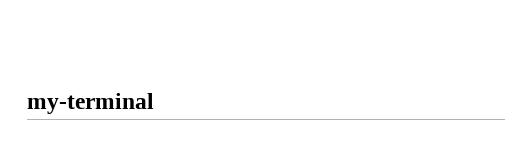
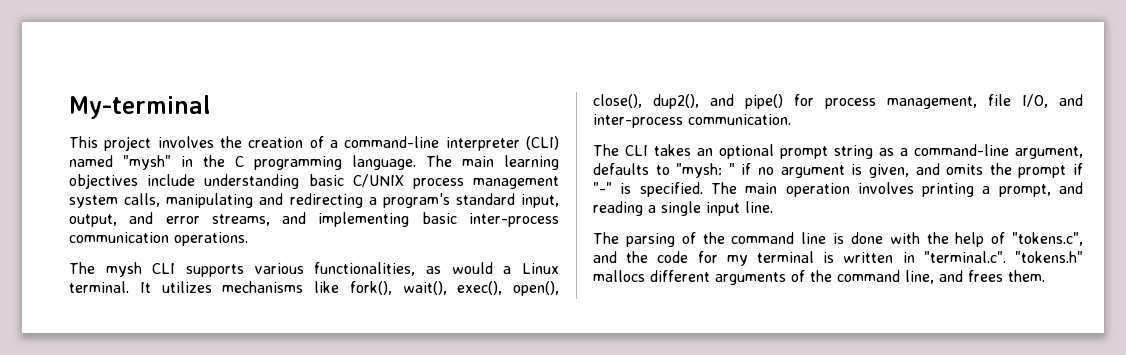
- my-terminal
+ My-terminal
+ This project involves the creation of a command-line interpreter (CLI) named "mysh" in the C programming language. The main learning objectives include understanding basic C/UNIX process management system calls, manipulating and redirecting a program's standard input, output, and error streams, and implementing basic inter-process communication operations.
+ The mysh CLI supports various functionalities, as would a Linux terminal. It utilizes mechanisms like fork(), wait(), exec(), open(), close(), dup2(), and pipe() for process management, file I/O, and inter-process communication.
+ The CLI takes an optional prompt string as a command-line argument, defaults to "mysh: " if no argument is given, and omits the prompt if "-" is specified. The main operation involves printing a prompt, and reading a single input line.
+ The parsing of the command line is done with the help of "tokens.c", and the code for my terminal is written in "terminal.c". "tokens.h" mallocs different arguments of the command line, and frees them.

